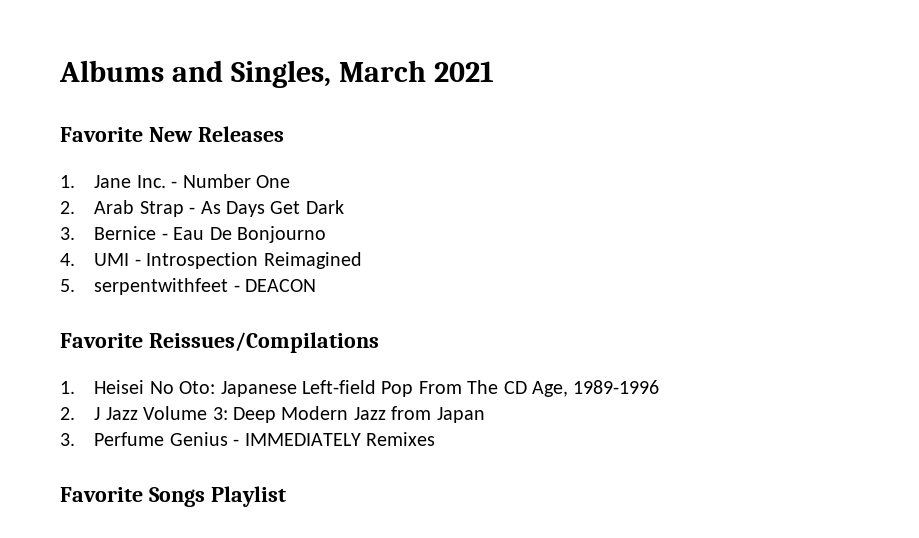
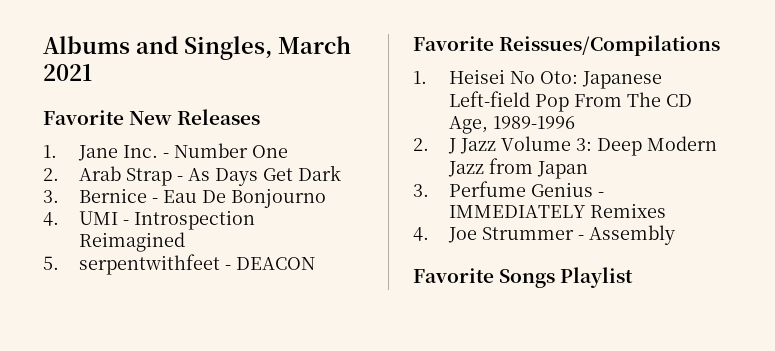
+ 4. Joe Strummer - Assembly

